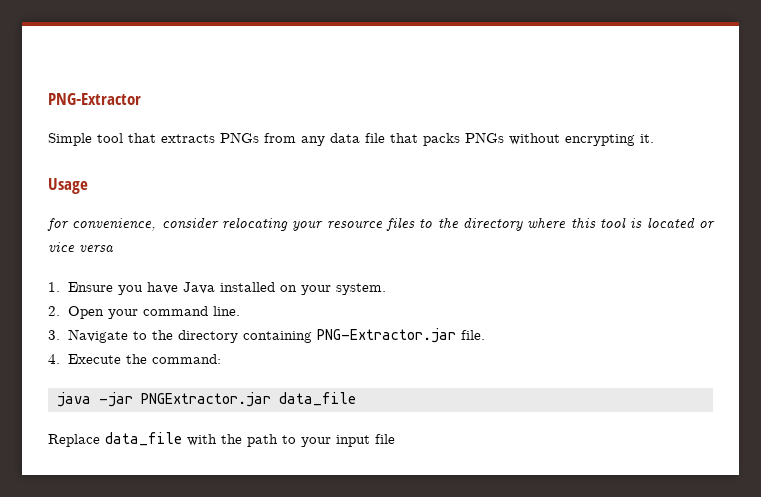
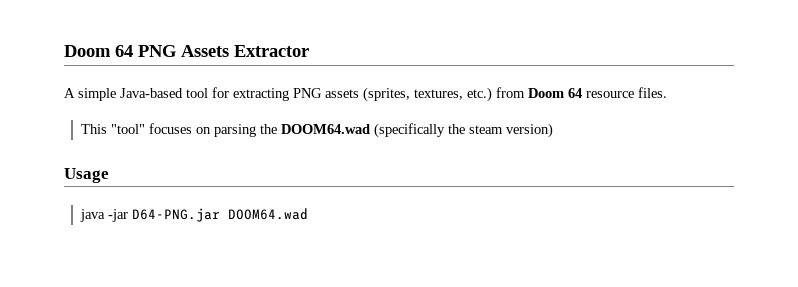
- PNG-Extractor
- Simple tool that extracts PNGs from any data file that packs PNGs without encrypting it.
+ Doom 64 PNG Assets Extractor
+ A simple Java-based tool for extracting PNG assets (sprites, textures, etc.) from Doom 64 resource files.
+ This "tool" focuses on parsing the DOOM64.wad (specifically the steam version)
  Usage
- for convenience, consider relocating your resource files to the directory where this tool is located or vice versa
- 1. Ensure you have Java installed on your system.
- 2. Open your command line.
- 3. Navigate to the directory containing PNG-Extractor.jar file.
- 4. Execute the command:
- java -jar PNGExtractor.jar data_file
- Replace data_file with the path to your input file
+ java -jar D64-PNG.jar DOOM64.wad

